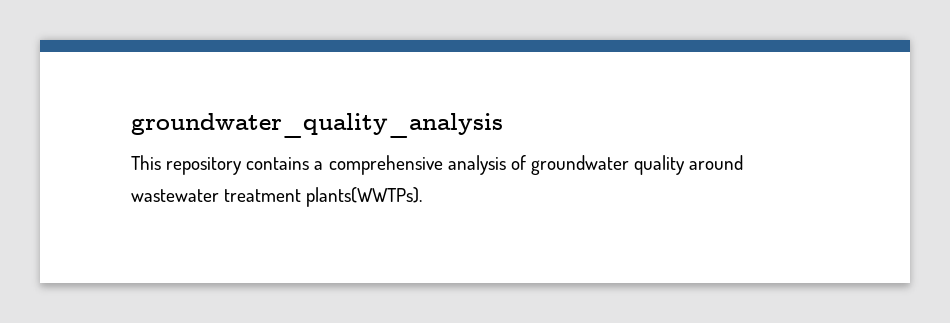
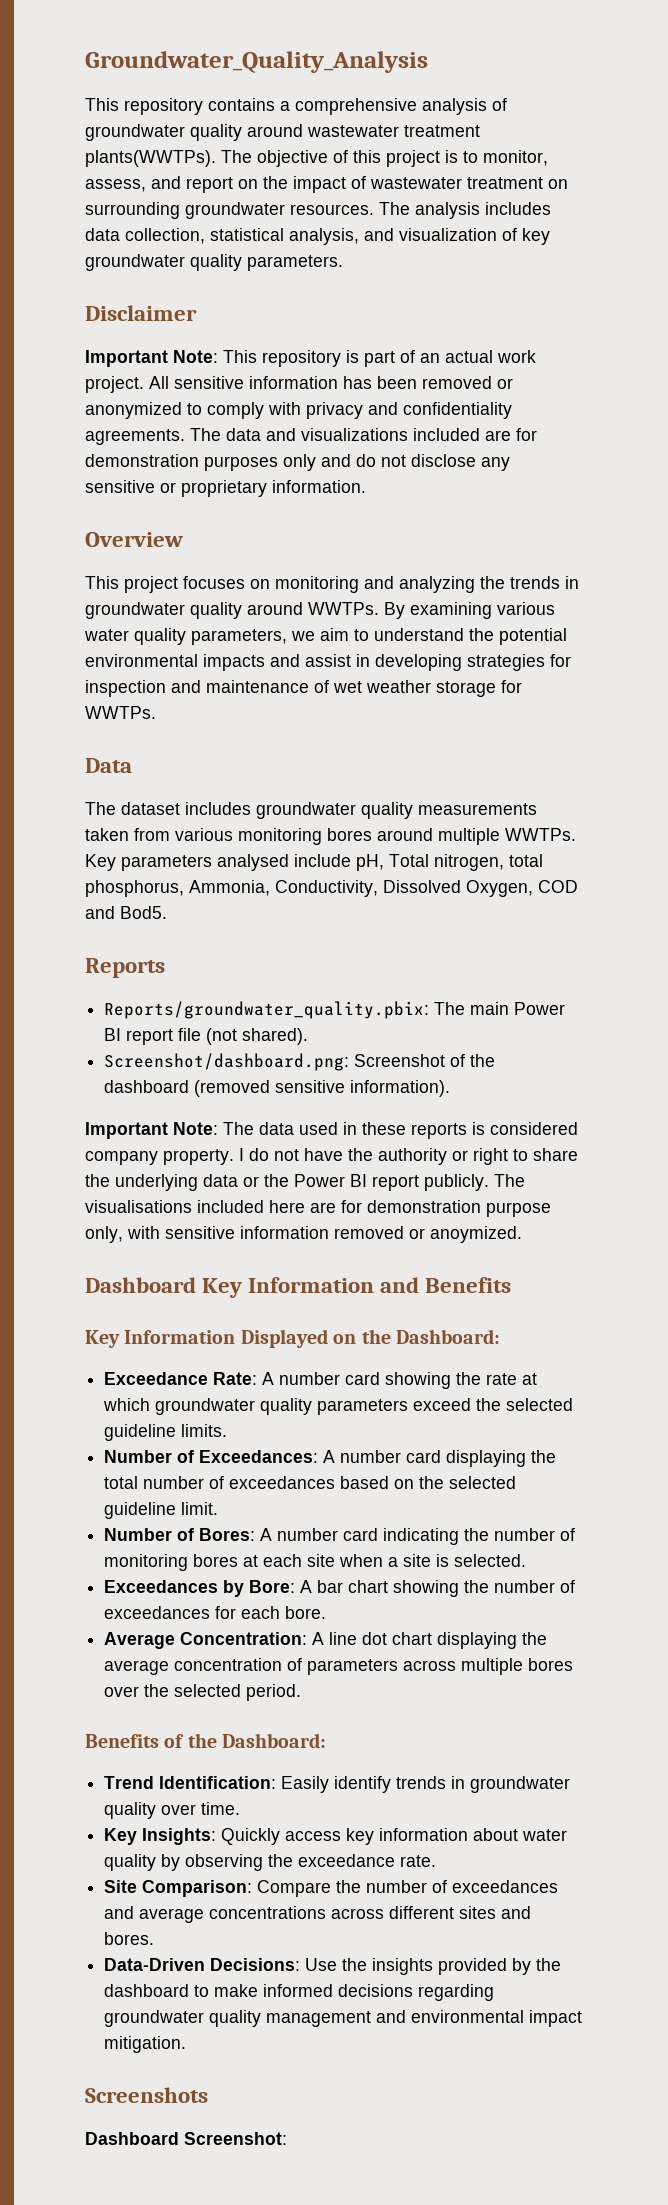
- groundwater_quality_analysis
+ Groundwater_Quality_Analysis
+ The objective of this project is to monitor, assess, and report on the impact of wastewater treatment on surrounding groundwater resources. The analysis includes data collection, statistical analysis, and visualization of key groundwater quality parameters.
+ Disclaimer
+ Important Note: This repository is part of an actual work project. All sensitive information has been removed or anonymized to comply with privacy and confidentiality agreements. The data and visualizations included are for demonstration purposes only and do not disclose any sensitive or proprietary information.
+ Overview
+ This project focuses on monitoring and analyzing the trends in groundwater quality around WWTPs. By examining various water quality parameters, we aim to understand the potential environmental impacts and assist in developing strategies for inspection and maintenance of wet weather storage for WWTPs.
+ Data
+ The dataset includes groundwater quality measurements taken from various monitoring bores around multiple WWTPs. Key parameters analysed include pH, Total nitrogen, total phosphorus, Ammonia, Conductivity, Dissolved Oxygen, COD and Bod5.
+ Reports
+ Reports/groundwater_quality.pbix: The main Power BI report file (not shared).
+ Screenshot/dashboard.png: Screenshot of the dashboard (removed sensitive information).
+ Important Note: The data used in these reports is considered company property. I do not have the authority or right to share the underlying data or the Power BI report publicly. The visualisations included here are for demonstration purpose only, with sensitive information removed or anoymized.
+ Dashboard Key Information and Benefits
+ Key Information Displayed on the Dashboard:
+ Exceedance Rate: A number card showing the rate at which groundwater quality parameters exceed the selected guideline limits.
+ Number of Exceedances: A number card displaying the total number of exceedances based on the selected guideline limit.
+ Number of Bores: A number card indicating the number of monitoring bores at each site when a site is selected.
+ Exceedances by Bore: A bar chart showing the number of exceedances for each bore.
+ Average Concentration: A line dot chart displaying the average concentration of parameters across multiple bores over the selected period.
+ Benefits of the Dashboard:
+ Trend Identification: Easily identify trends in groundwater quality over time.
+ Key Insights: Quickly access key information about water quality by observing the exceedance rate.
+ Site Comparison: Compare the number of exceedances and average concentrations across different sites and bores.
+ Data-Driven Decisions: Use the insights provided by the dashboard to make informed decisions regarding groundwater quality management and environmental impact mitigation.
+ Screenshots
+ Dashboard Screenshot:

